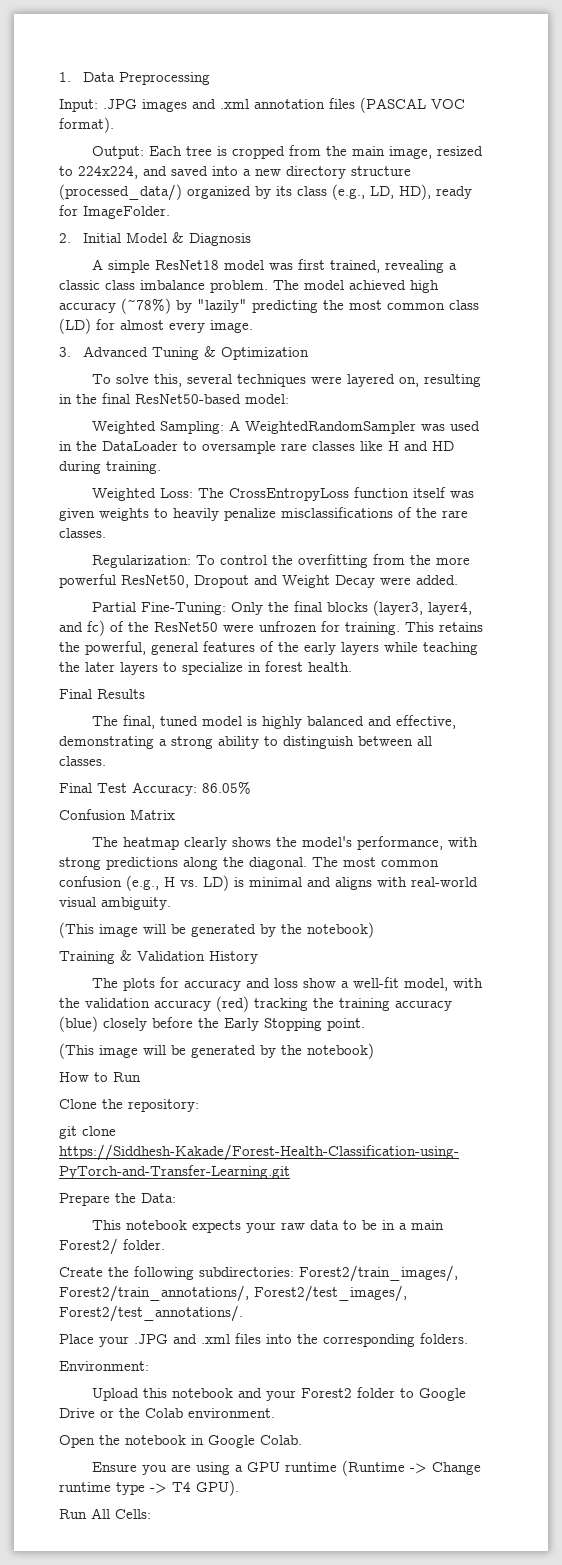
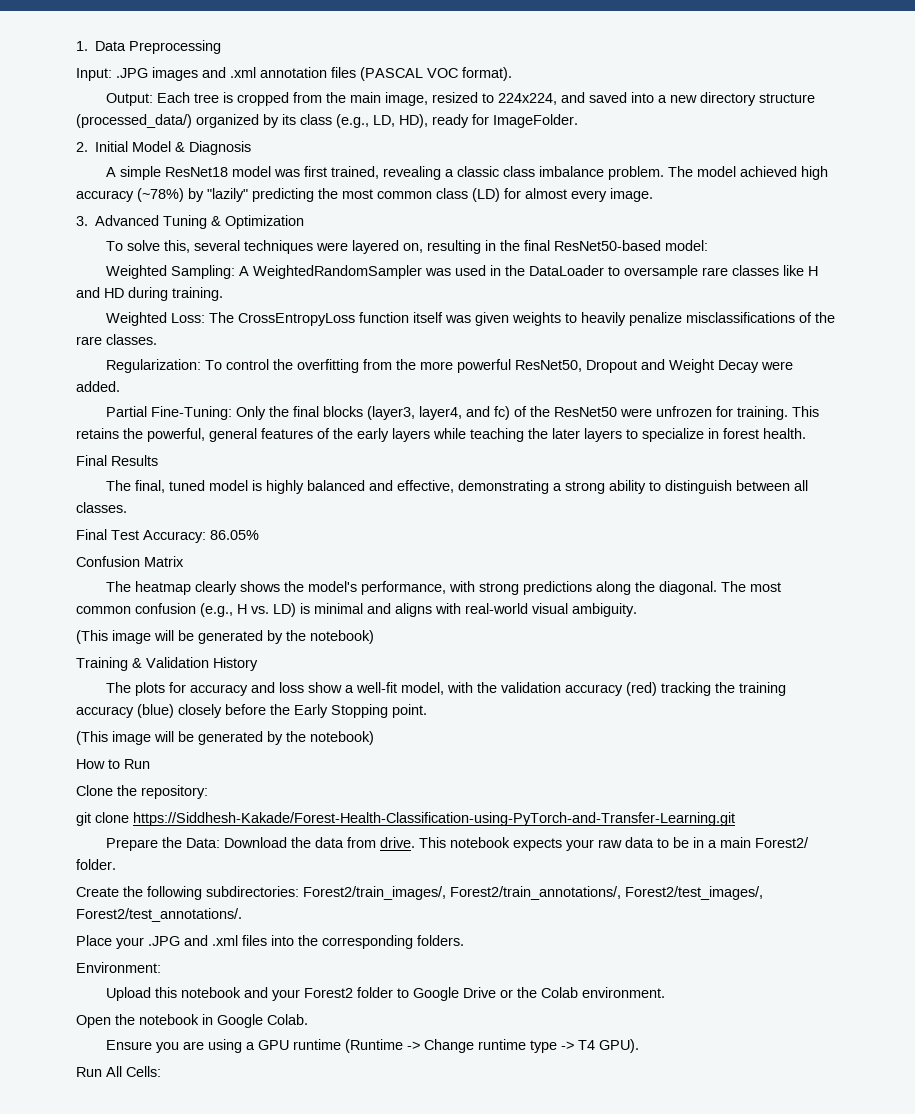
- Prepare the Data:
- This notebook expects your raw data to be in a main Forest2/ folder.
+ Prepare the Data: Download the data from drive. This notebook expects your raw data to be in a main Forest2/ folder.

